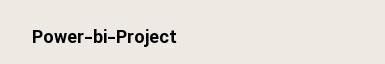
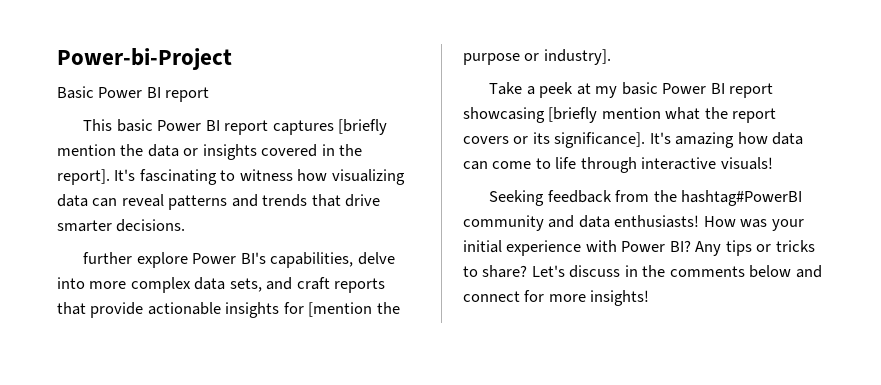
+ Basic Power BI report
+ This basic Power BI report captures [briefly mention the data or insights covered in the report]. It's fascinating to witness how visualizing data can reveal patterns and trends that drive smarter decisions.
+ further explore Power BI's capabilities, delve into more complex data sets, and craft reports that provide actionable insights for [mention the purpose or industry].
+ Take a peek at my basic Power BI report showcasing [briefly mention what the report covers or its significance]. It's amazing how data can come to life through interactive visuals!
+ Seeking feedback from the hashtag#PowerBI community and data enthusiasts! How was your initial experience with Power BI? Any tips or tricks to share? Let's discuss in the comments below and connect for more insights!

